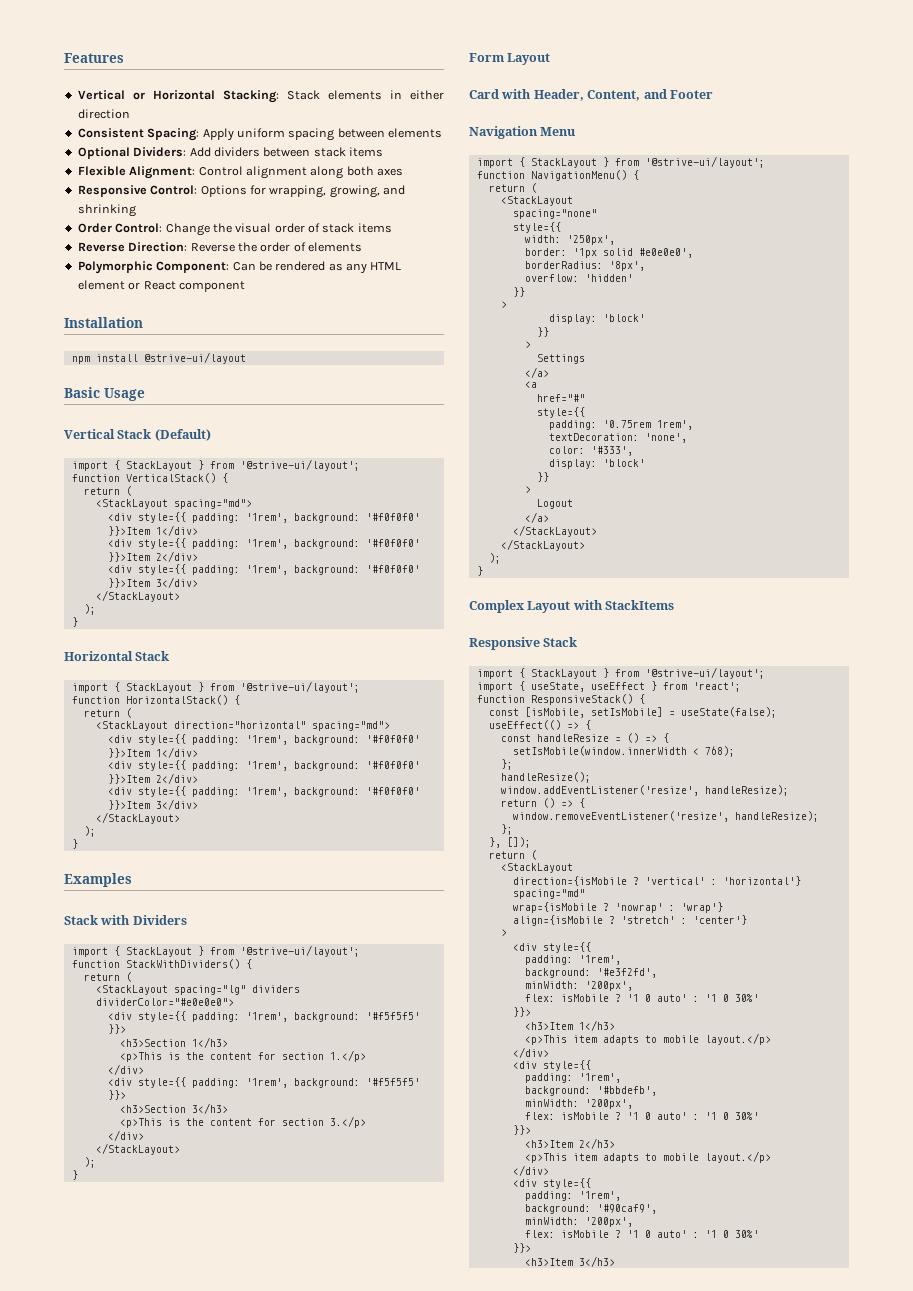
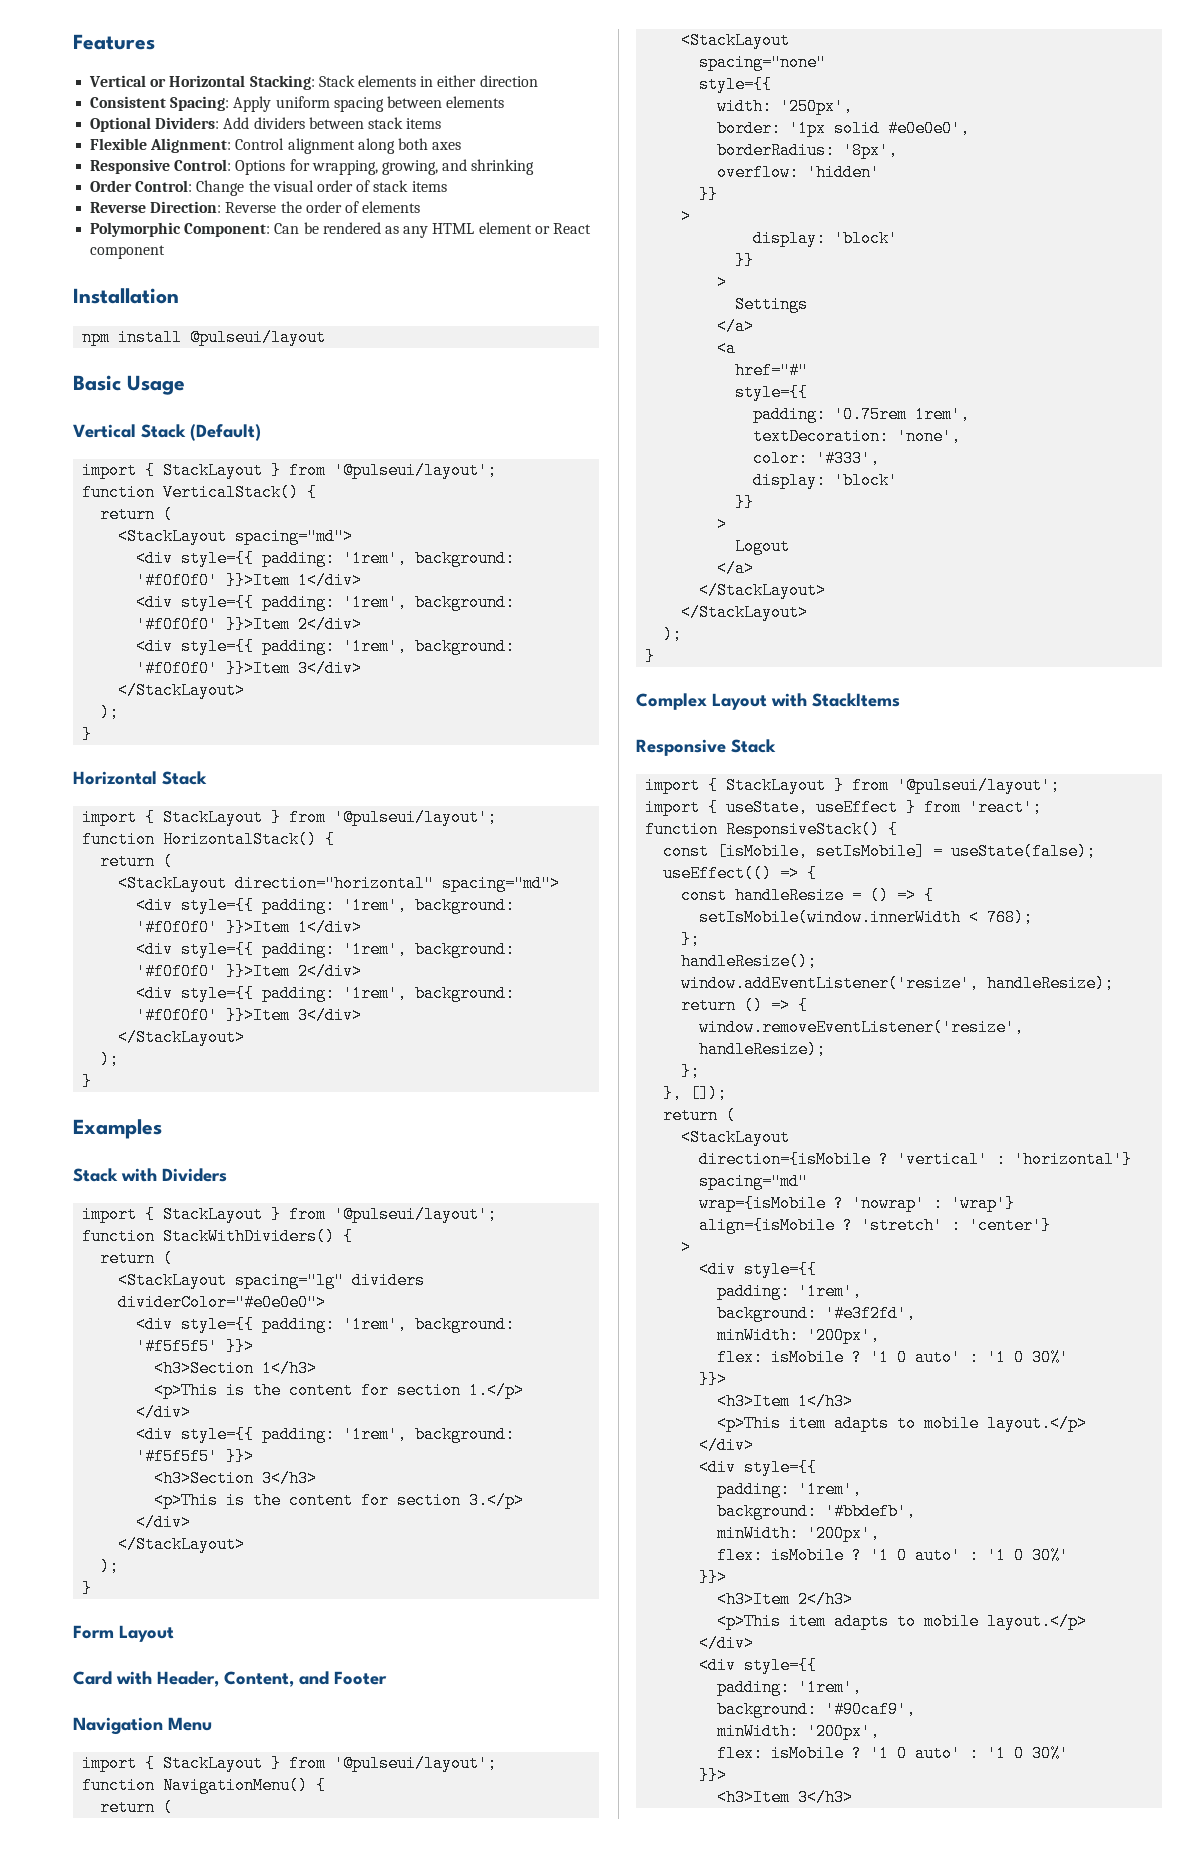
- npm install @strive-ui/layout
+ npm install @pulseui/layout
  Vertical Stack (Default)
- import { StackLayout } from '@strive-ui/layout';
+ import { StackLayout } from '@pulseui/layout';
  Horizontal Stack
- import { StackLayout } from '@strive-ui/layout';
+ import { StackLayout } from '@pulseui/layout';
  Stack with Dividers
- import { StackLayout } from '@strive-ui/layout';
+ import { StackLayout } from '@pulseui/layout';
  Navigation Menu
- import { StackLayout } from '@strive-ui/layout';
+ import { StackLayout } from '@pulseui/layout';
  Responsive Stack
- import { StackLayout } from '@strive-ui/layout';
+ import { StackLayout } from '@pulseui/layout';

